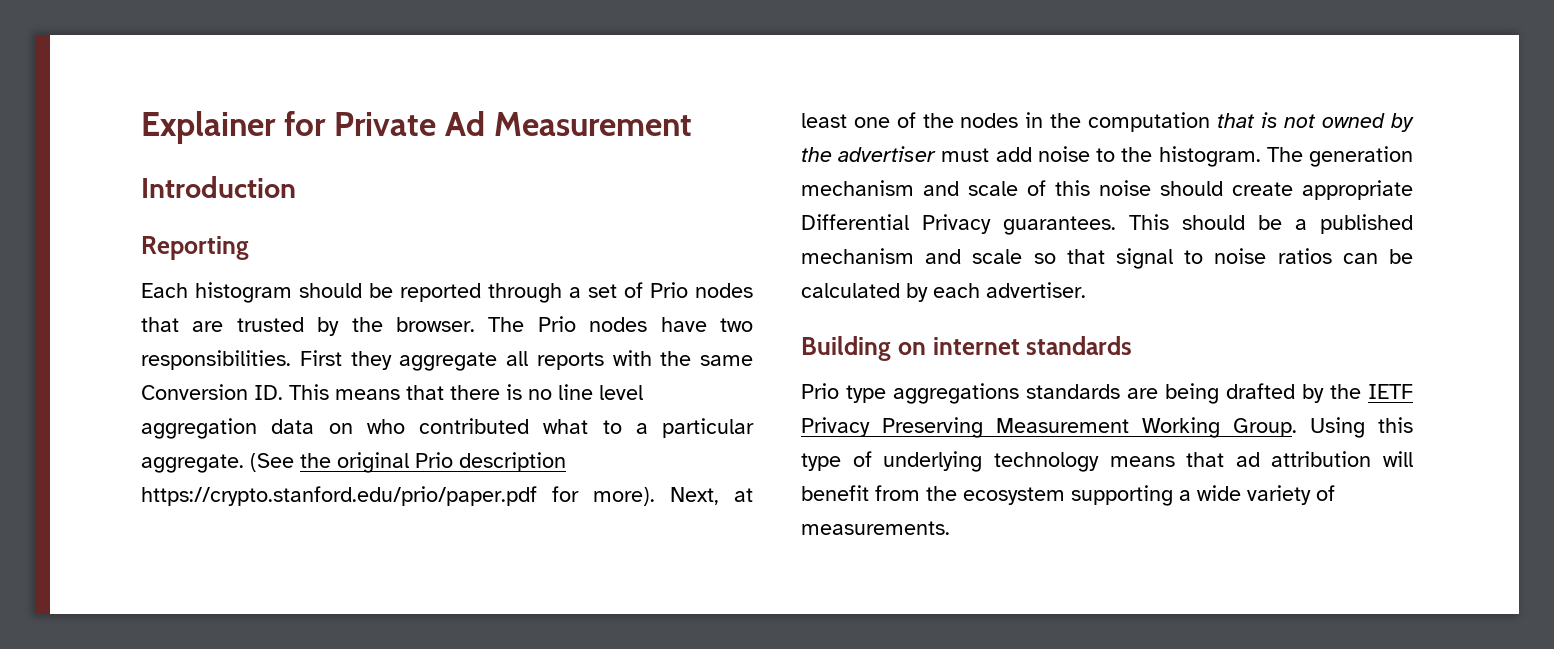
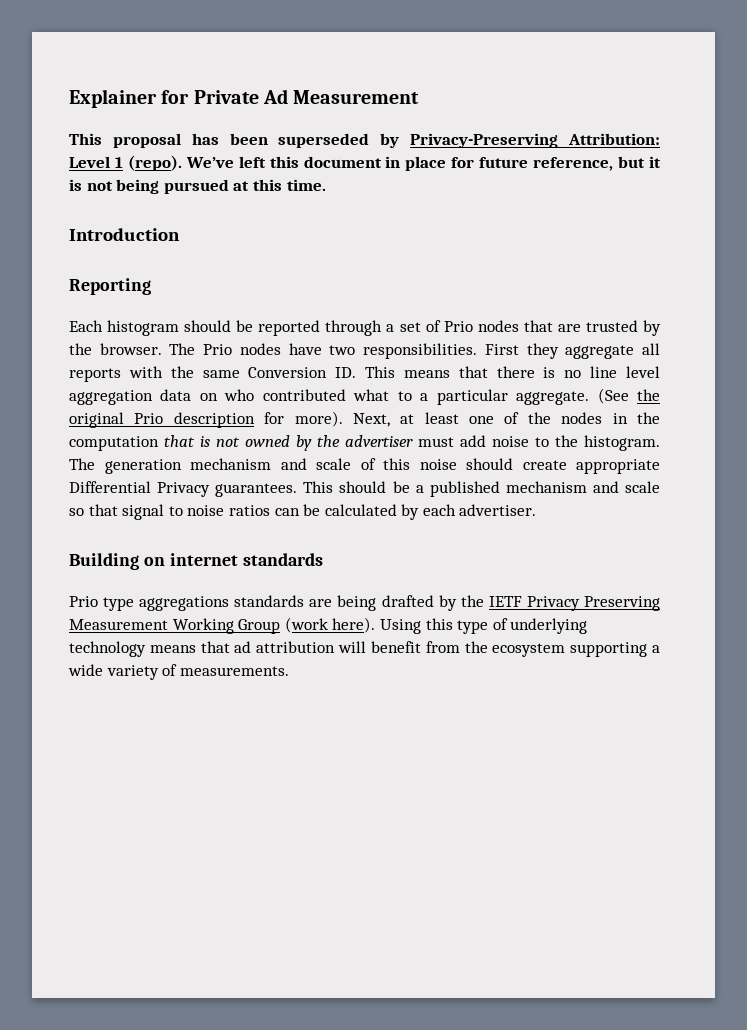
+ This proposal has been superseded by Privacy-Preserving Attribution: Level 1 (repo). We’ve left this document in place for future reference, but it is not being pursued at this time.
- (See the original Prio description https://crypto.stanford.edu/prio/paper.pdf for more).
+ (See the original Prio description for more).
- Prio type aggregations standards are being drafted by the IETF Privacy Preserving Measurement Working Group.
+ Prio type aggregations standards are being drafted by the IETF Privacy Preserving Measurement Working Group (work here).

